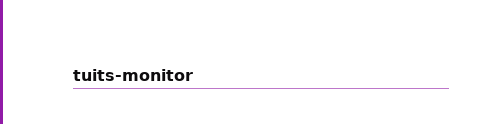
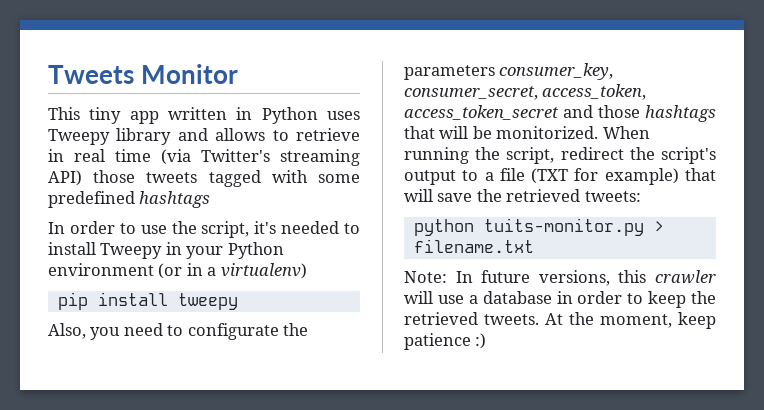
- tuits-monitor
+ Tweets Monitor
+ This tiny app written in Python uses Tweepy library and allows to retrieve in real time (via Twitter's streaming API) those tweets tagged with some predefined hashtags
+ In order to use the script, it's needed to install Tweepy in your Python environment (or in a virtualenv)
+ pip install tweepy
+ Also, you need to configurate the parameters consumer_key, consumer_secret, access_token, access_token_secret and those hashtags that will be monitorized. When running the script, redirect the script's output to a file (TXT for example) that will save the retrieved tweets:
+ python tuits-monitor.py > filename.txt
+ Note: In future versions, this crawler will use a database in order to keep the retrieved tweets. At the moment, keep patience :)

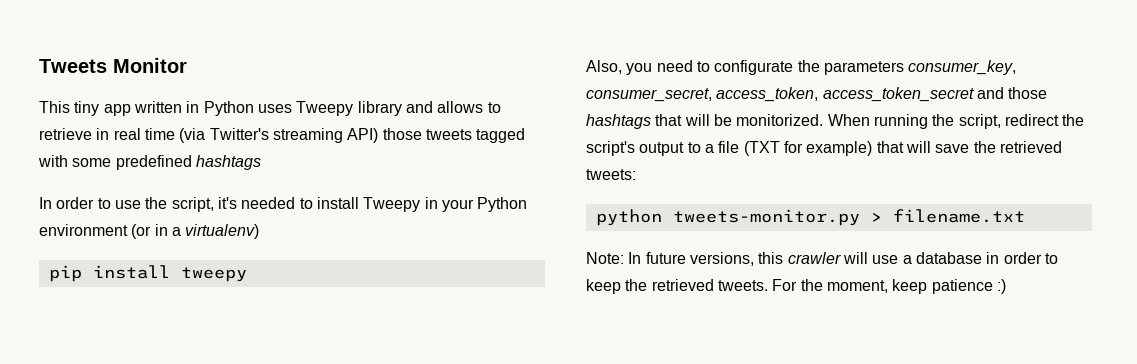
- python tuits-monitor.py > filename.txt
+ python tweets-monitor.py > filename.txt
- At the moment, keep patience :)
+ For the moment, keep patience :)

